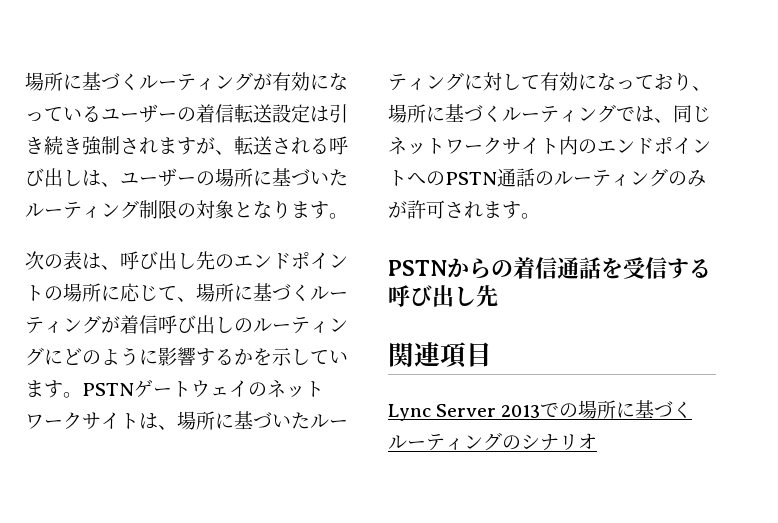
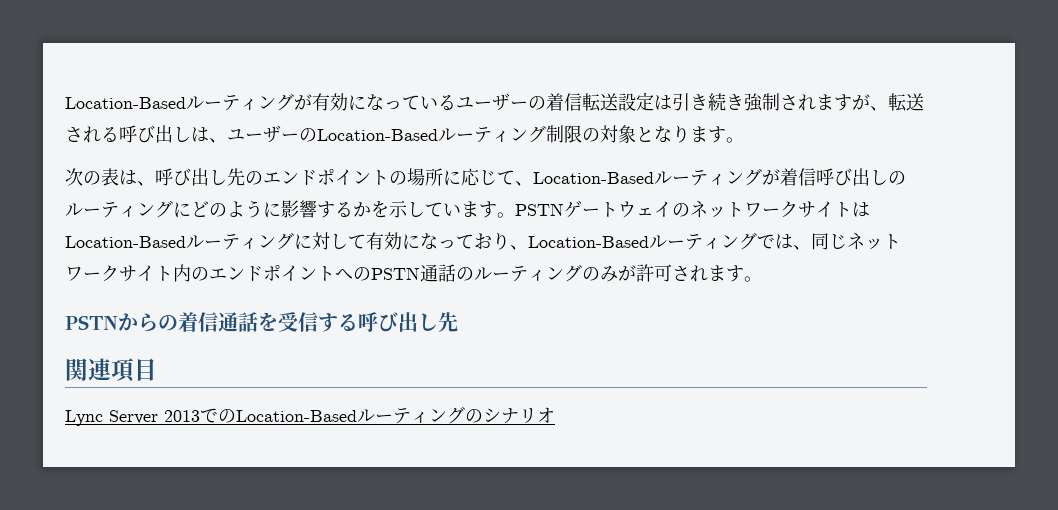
- 場所に基づくルーティングが有効になっているユーザーの着信転送設定は引き続き強制されますが、転送される呼び出しは、ユーザーの場所に基づいたルーティング制限の対象となります。
+ Location-Basedルーティングが有効になっているユーザーの着信転送設定は引き続き強制されますが、転送される呼び出しは、ユーザーのLocation-Basedルーティング制限の対象となります。
- 次の表は、呼び出し先のエンドポイントの場所に応じて、場所に基づくルーティングが着信呼び出しのルーティングにどのように影響するかを示しています。
+ 次の表は、呼び出し先のエンドポイントの場所に応じて、Location-Basedルーティングが着信呼び出しのルーティングにどのように影響するかを示しています。
- PSTNゲートウェイのネットワークサイトは、場所に基づいたルーティングに対して有効になっており、場所に基づくルーティングでは、同じネットワークサイト内のエンドポイントへのPSTN通話のルーティングのみが許可されます。
+ PSTNゲートウェイのネットワークサイトはLocation-Basedルーティングに対して有効になっており、Location-Basedルーティングでは、同じネットワークサイト内のエンドポイントへのPSTN通話のルーティングのみが許可されます。
- Lync Server 2013での場所に基づくルーティングのシナリオ
+ Lync Server 2013でのLocation-Basedルーティングのシナリオ

